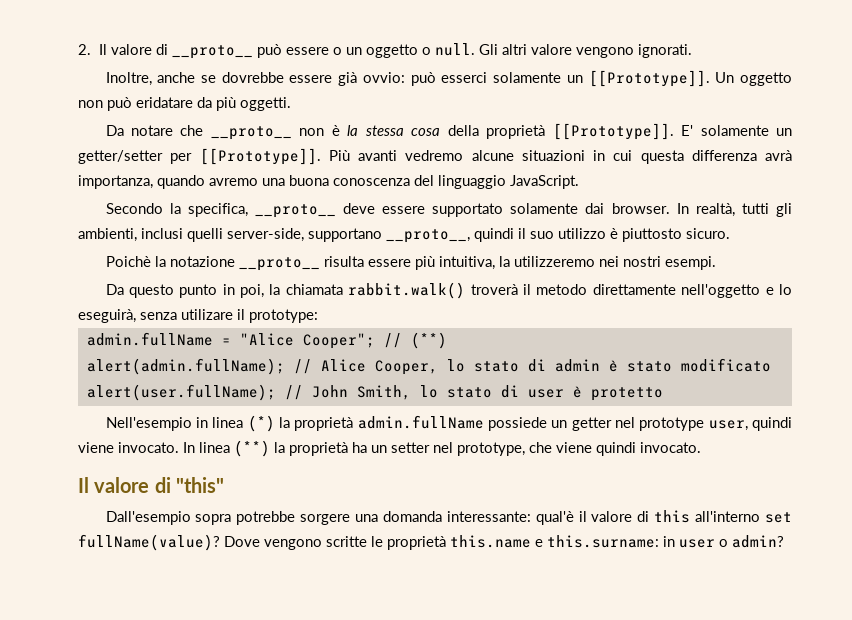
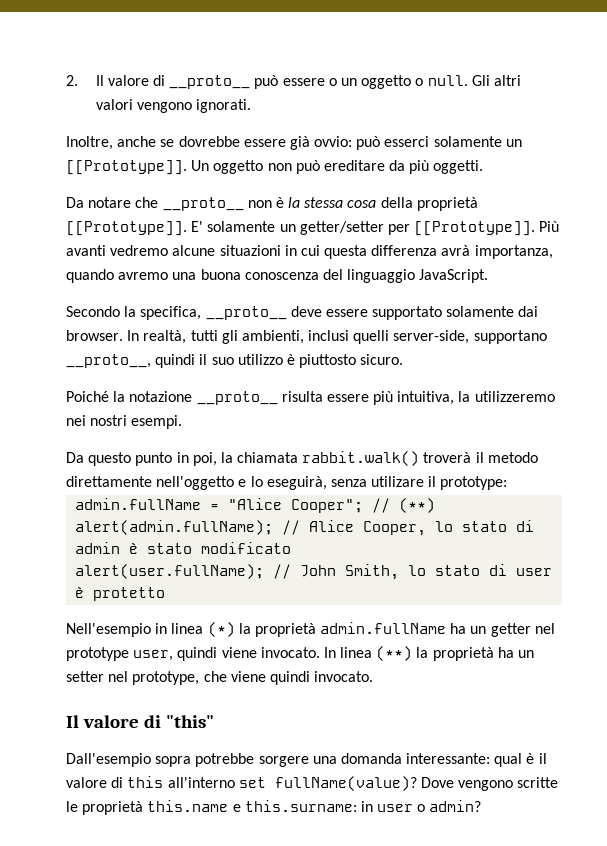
- Gli altri valore vengono ignorati.
+ Gli altri valori vengono ignorati.
- Un oggetto non può eridatare da più oggetti.
+ Un oggetto non può ereditare da più oggetti.
- Poichè la notazione __proto__ risulta essere più intuitiva, la utilizzeremo nei nostri esempi.
+ Poiché la notazione __proto__ risulta essere più intuitiva, la utilizzeremo nei nostri esempi.
- Nell'esempio in linea (*) la proprietà admin.fullName possiede un getter nel prototype user, quindi viene invocato.
+ Nell'esempio in linea (*) la proprietà admin.fullName ha un getter nel prototype user, quindi viene invocato.
- Dall'esempio sopra potrebbe sorgere una domanda interessante: qual'è il valore di this all'interno set fullName(value)?
+ Dall'esempio sopra potrebbe sorgere una domanda interessante: qual è il valore di this all'interno set fullName(value)?

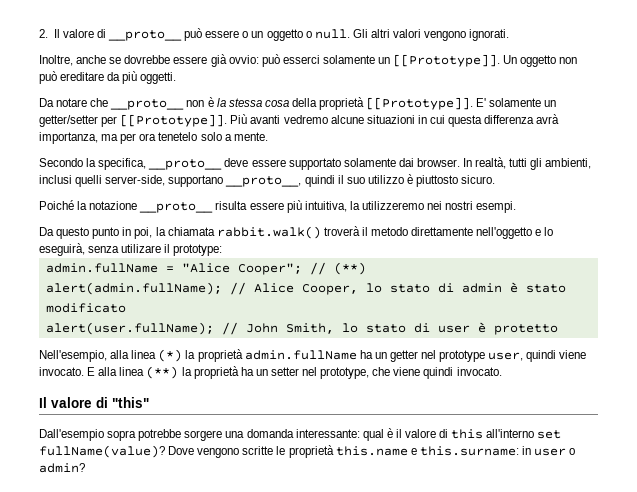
- Più avanti vedremo alcune situazioni in cui questa differenza avrà importanza, quando avremo una buona conoscenza del linguaggio JavaScript.
+ Più avanti vedremo alcune situazioni in cui questa differenza avrà importanza, ma per ora tenetelo solo a mente.
- Nell'esempio in linea (*) la proprietà admin.fullName ha un getter nel prototype user, quindi viene invocato.
+ Nell'esempio, alla linea (*) la proprietà admin.fullName ha un getter nel prototype user, quindi viene invocato.
- In linea (**) la proprietà ha un setter nel prototype, che viene quindi invocato.
+ E alla linea (**) la proprietà ha un setter nel prototype, che viene quindi invocato.

